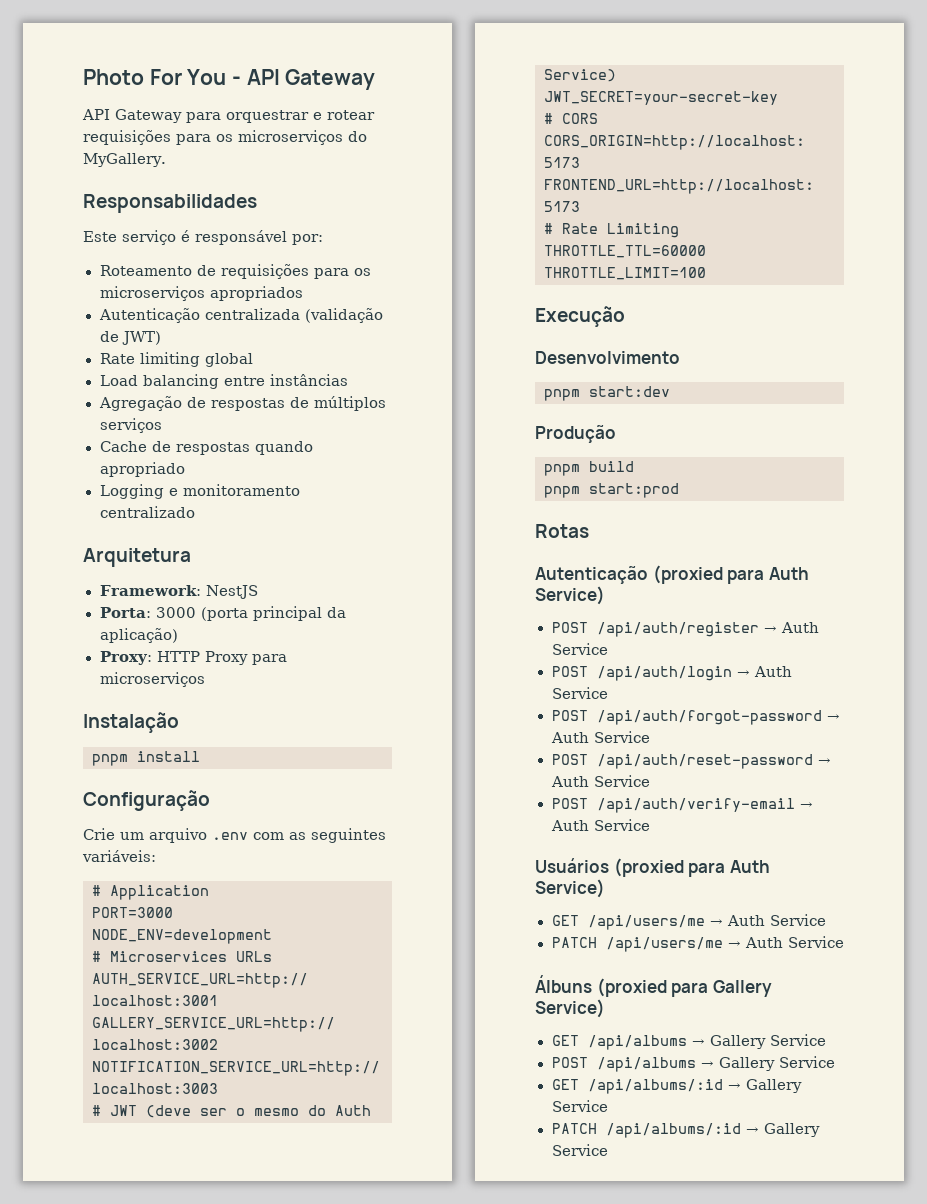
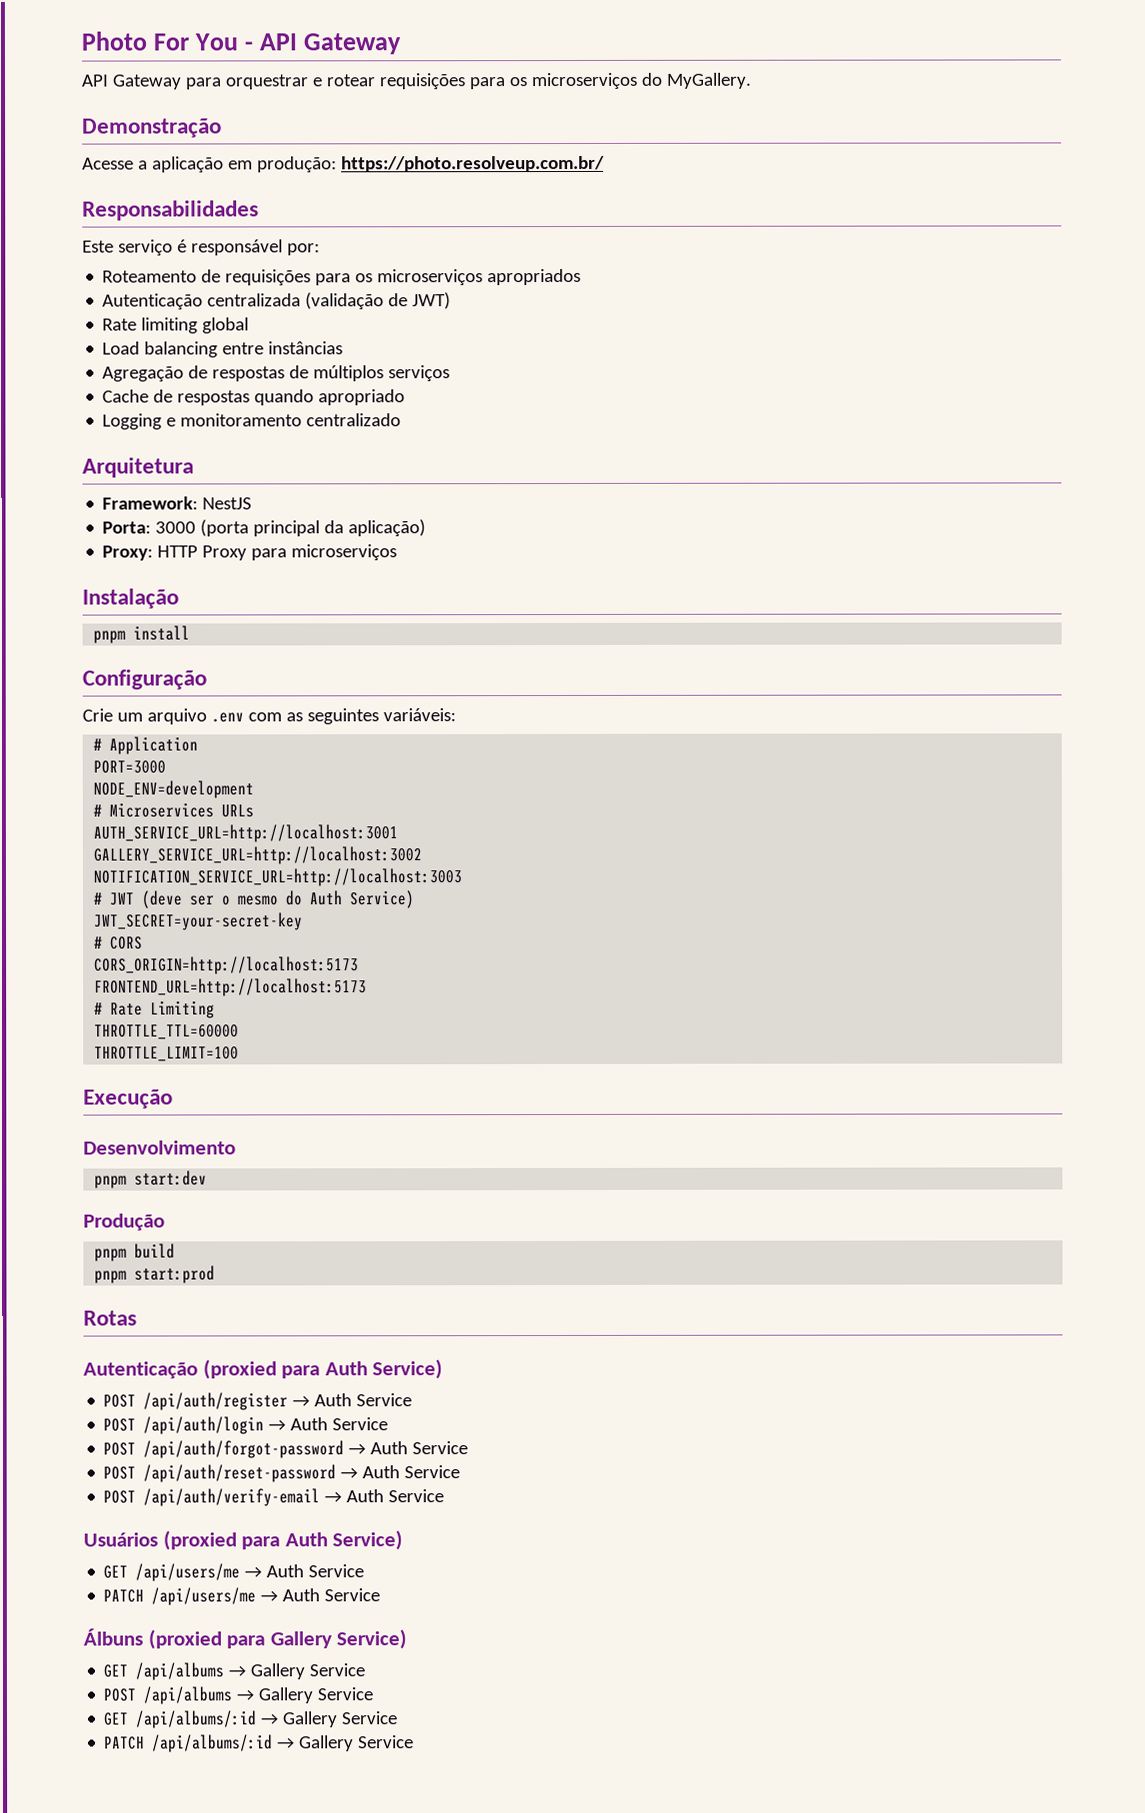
+ Demonstração
+ Acesse a aplicação em produção: https://photo.resolveup.com.br/

